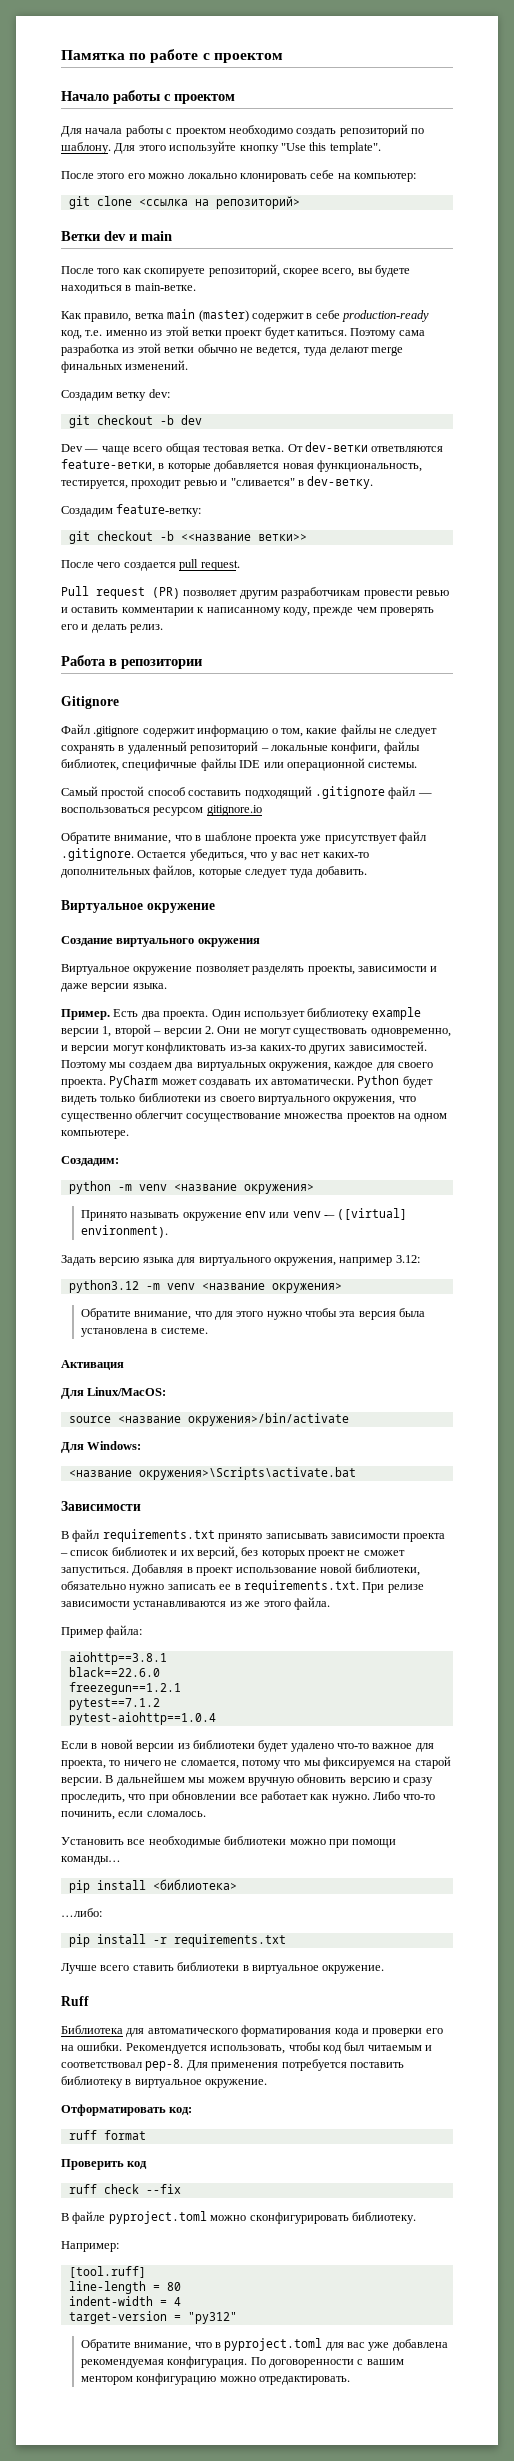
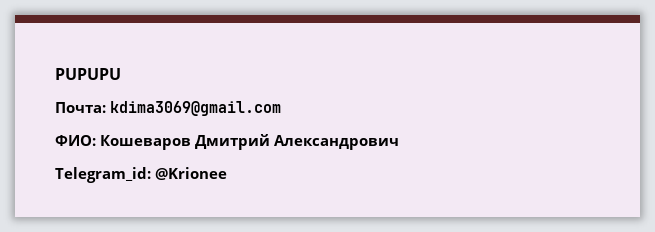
- Памятка по работе с проектом
- Начало работы с проектом
- Для начала работы с проектом необходимо создать репозиторий по шаблону. Для этого используйте кнопку "Use this template".
- После этого его можно локально клонировать себе на компьютер:
- git clone <ссылка на репозиторий>
- Ветки dev и main
- После того как скопируете репозиторий, скорее всего, вы будете находиться в main-ветке.
- Как правило, ветка main (master) содержит в себе production-ready код, т.е. именно из этой ветки проект будет катиться. Поэтому сама разработка из этой ветки обычно не ведется, туда делают merge финальных изменений.
- Создадим ветку dev:
- git checkout -b dev
- Dev — чаще всего общая тестовая ветка. От dev-ветки ответвляются feature-ветки, в которые добавляется новая функциональность, тестируется, проходит ревью и "сливается" в dev-ветку.
- Создадим feature-ветку:
- git checkout -b <<название ветки>>
- После чего создается pull request.
- Pull request (PR) позволяет другим разработчикам провести ревью и оставить комментарии к написанному коду, прежде чем проверять его и делать релиз.
- Работа в репозитории
- Gitignore
- Файл .gitignore содержит информацию о том, какие файлы не следует сохранять в удаленный репозиторий – локальные конфиги, файлы библиотек, специфичные файлы IDE или операционной системы.
- Самый простой способ составить подходящий .gitignore файл — воспользоваться ресурсом gitignore.io
- Обратите внимание, что в шаблоне проекта уже присутствует файл .gitignore. Остается убедиться, что у вас нет каких-то дополнительных файлов, которые следует туда добавить.
- Виртуальное окружение
- Создание виртуального окружения
- Виртуальное окружение позволяет разделять проекты, зависимости и даже версии языка.
- Пример. Есть два проекта. Один использует библиотеку example версии 1, второй – версии 2. Они не могут существовать одновременно, и версии могут конфликтовать из-за каких-то других зависимостей. Поэтому мы создаем два виртуальных окружения, каждое для своего проекта. PyCharm может создавать их автоматически. Python будет видеть только библиотеки из своего виртуального окружения, что существенно облегчит сосуществование множества проектов на одном компьютере.
- Создадим:
- python -m venv <название окружения>
- Принято называть окружение env или venv -– ([virtual] environment).
- Задать версию языка для виртуального окружения, например 3.12:
- python3.12 -m venv <название окружения>
- Обратите внимание, что для этого нужно чтобы эта версия была установлена в системе.
- Активация
- Для Linux/MacOS:
- source <название окружения>/bin/activate
- Для Windows:
- <название окружения>\Scripts\activate.bat
- Зависимости
- В файл requirements.txt принято записывать зависимости проекта – список библиотек и их версий, без которых проект не сможет запуститься. Добавляя в проект использование новой библиотеки, обязательно нужно записать ее в requirements.txt. При релизе зависимости устанавливаются из же этого файла.
- Пример файла:
- aiohttp==3.8.1
- black==22.6.0
- freezegun==1.2.1
- pytest==7.1.2
- pytest-aiohttp==1.0.4
- Если в новой версии из библиотеки будет удалено что-то важное для проекта, то ничего не сломается, потому что мы фиксируемся на старой версии. В дальнейшем мы можем вручную обновить версию и сразу проследить, что при обновлении все работает как нужно. Либо что-то починить, если сломалось.
- Установить все необходимые библиотеки можно при помощи команды…
- pip install <библиотека>
- …либо:
- pip install -r requirements.txt
- Лучше всего ставить библиотеки в виртуальное окружение.
- Ruff
- Библиотека для автоматического форматирования кода и проверки его на ошибки. Рекомендуется использовать, чтобы код был читаемым и соответствовал pep-8. Для применения потребуется поставить библиотеку в виртуальное окружение.
- Отформатировать код:
- ruff format
- Проверить код
- ruff check --fix
- В файле pyproject.toml можно сконфигурировать библиотеку.
- Например:
- [tool.ruff]
- line-length = 80
- indent-width = 4
- target-version = "py312"
- Обратите внимание, что в pyproject.toml для вас уже добавлена рекомендуемая конфигурация. По договоренности с вашим ментором конфигурацию можно отредактировать.
+ PUPUPU
+ Почта: kdima3069@gmail.com
+ ФИО: Кошеваров Дмитрий Александрович
+ Telegram_id: @Krionee

